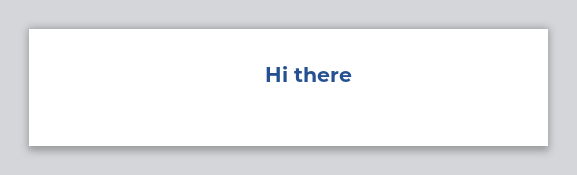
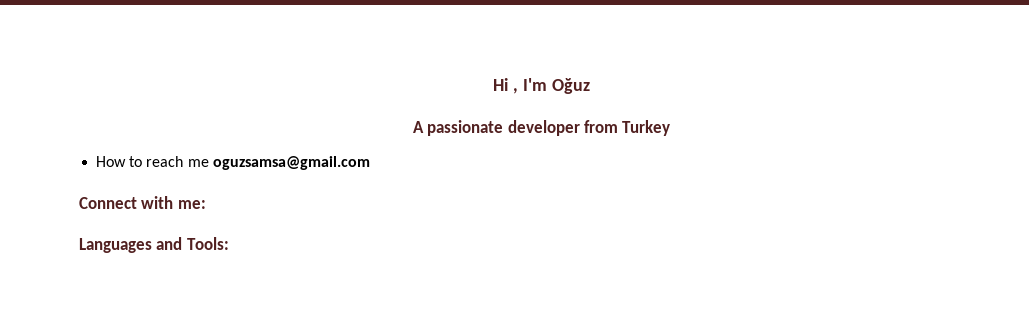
- Hi there
+ Hi , I'm Oğuz
+ A passionate developer from Turkey
+ How to reach me oguzsamsa@gmail.com
+ Connect with me:
+ Languages and Tools:

